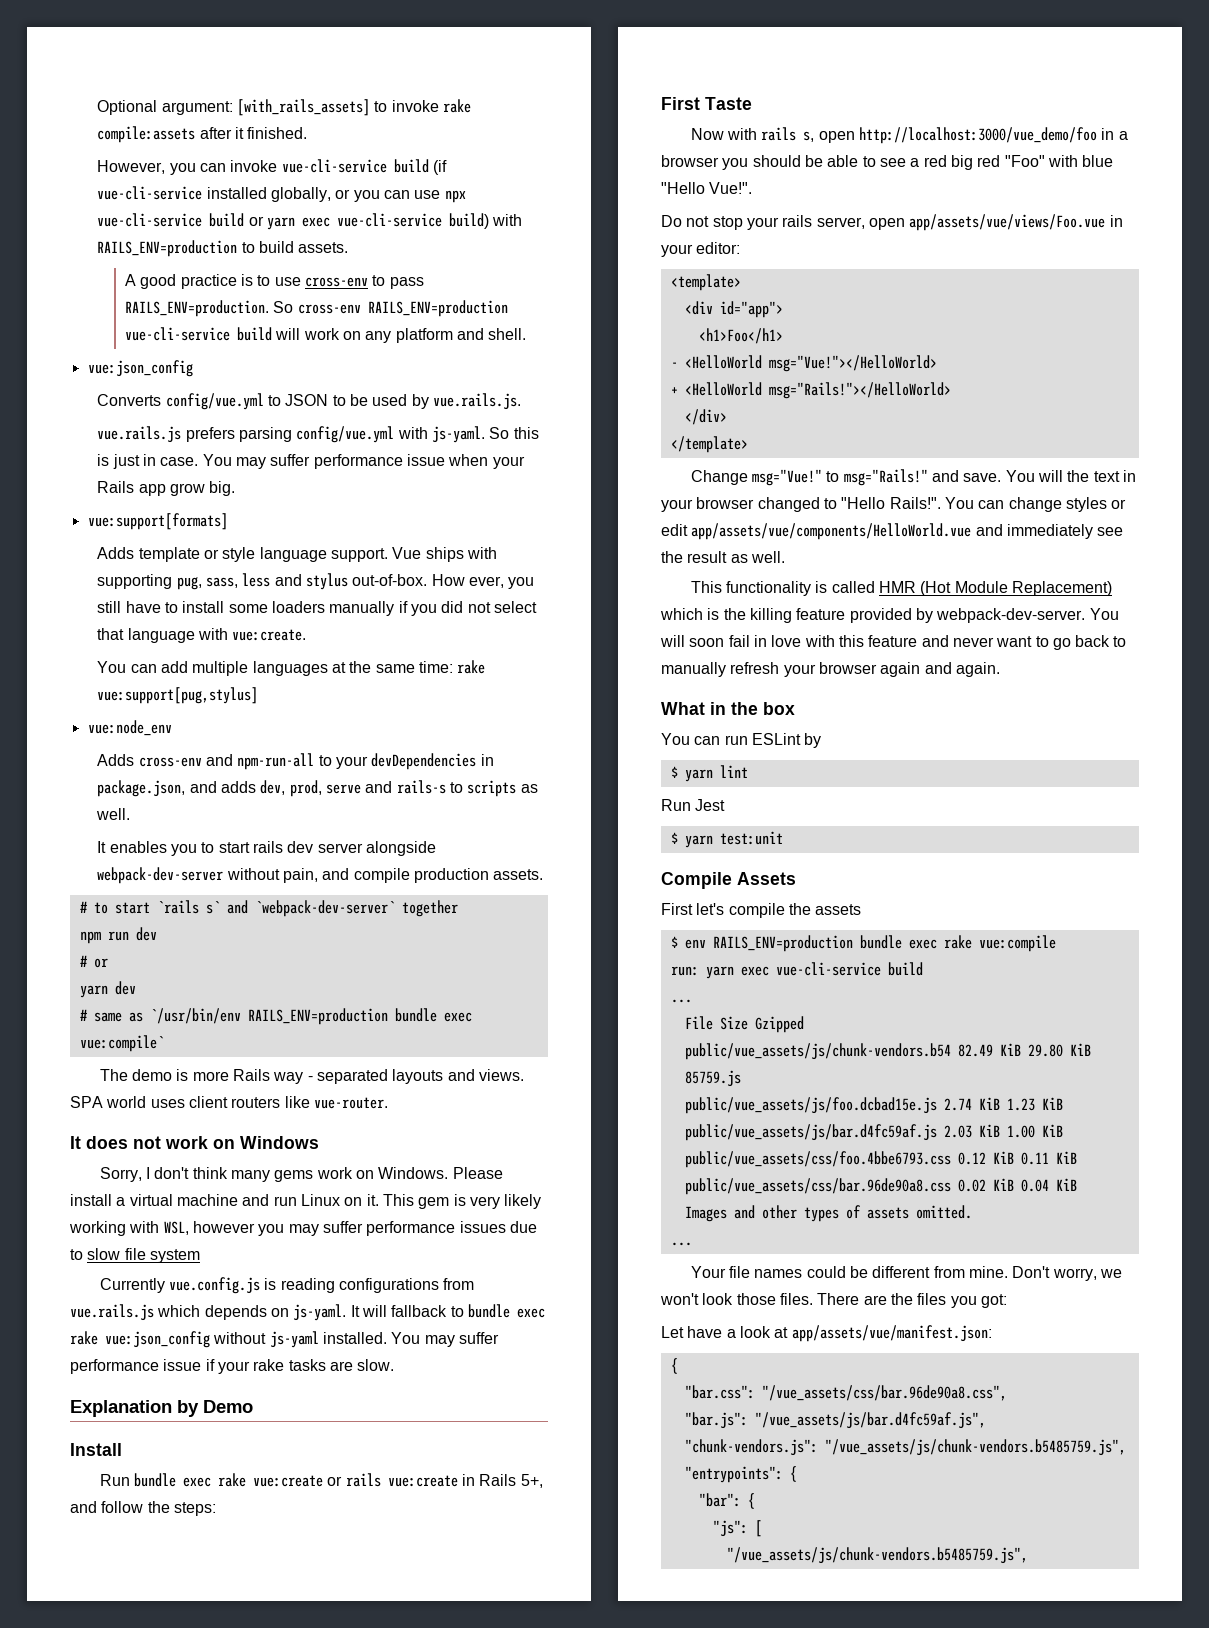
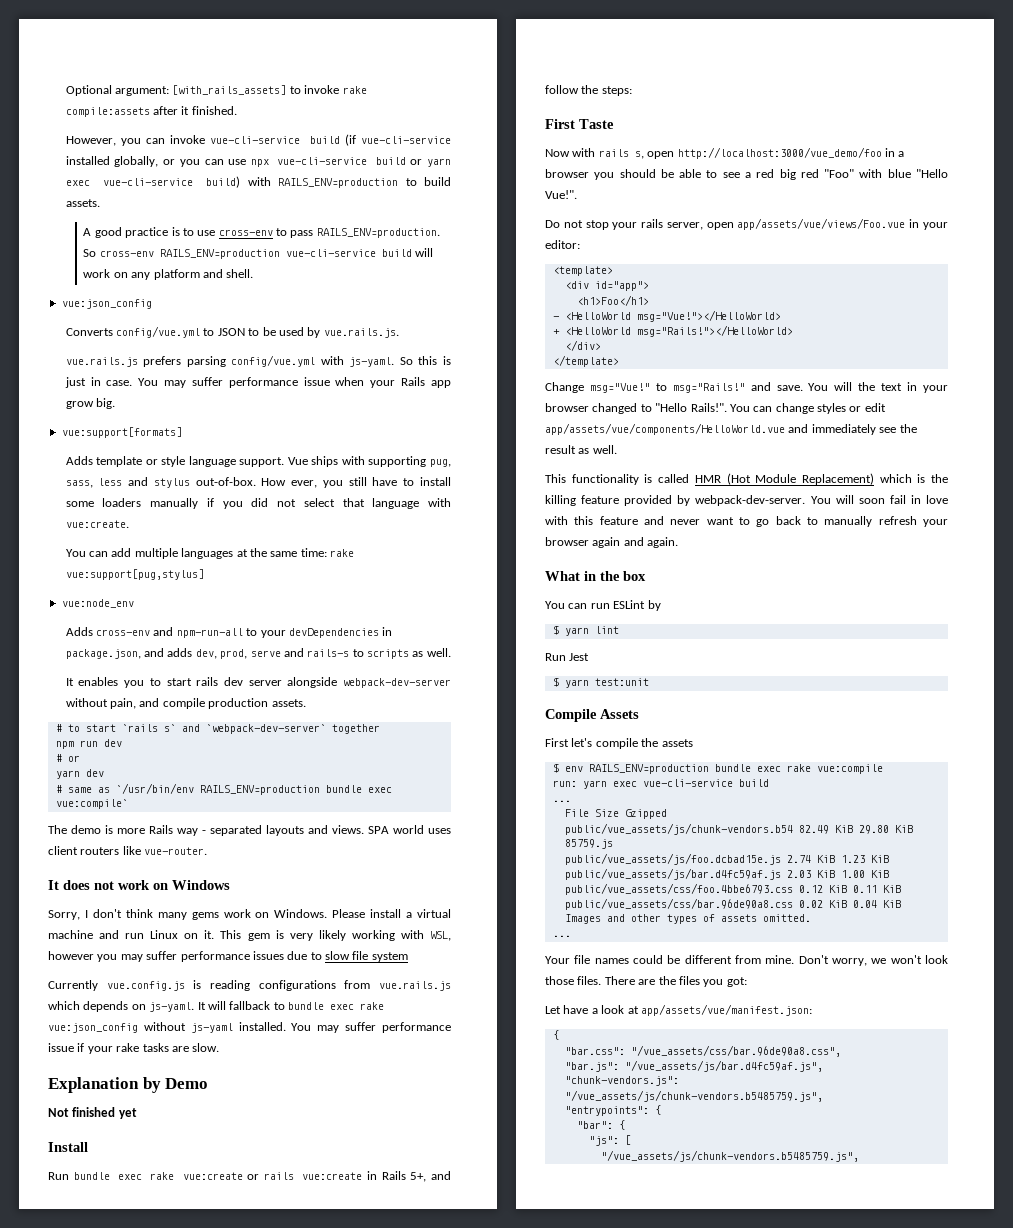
+ Not finished yet

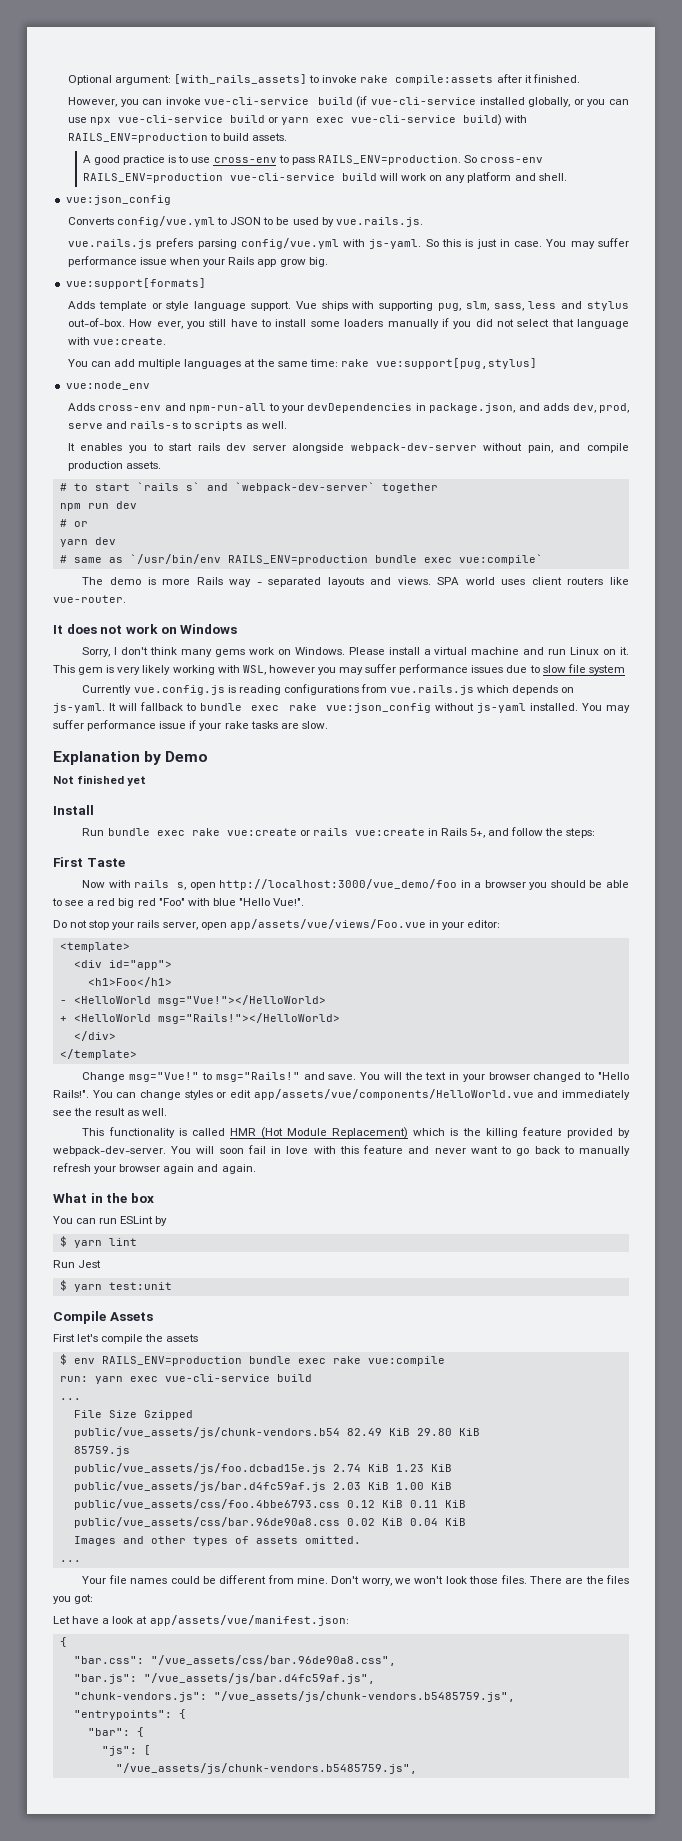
- Vue ships with supporting pug, sass, less and stylus out-of-box.
+ Vue ships with supporting pug, slm, sass, less and stylus out-of-box.

